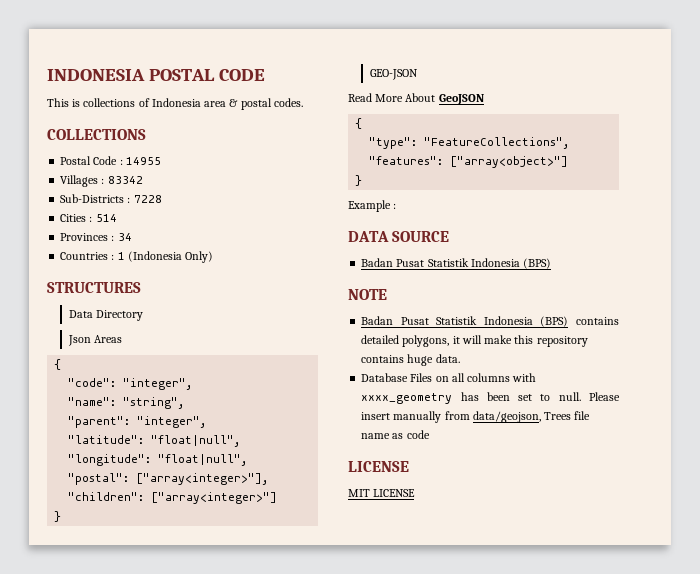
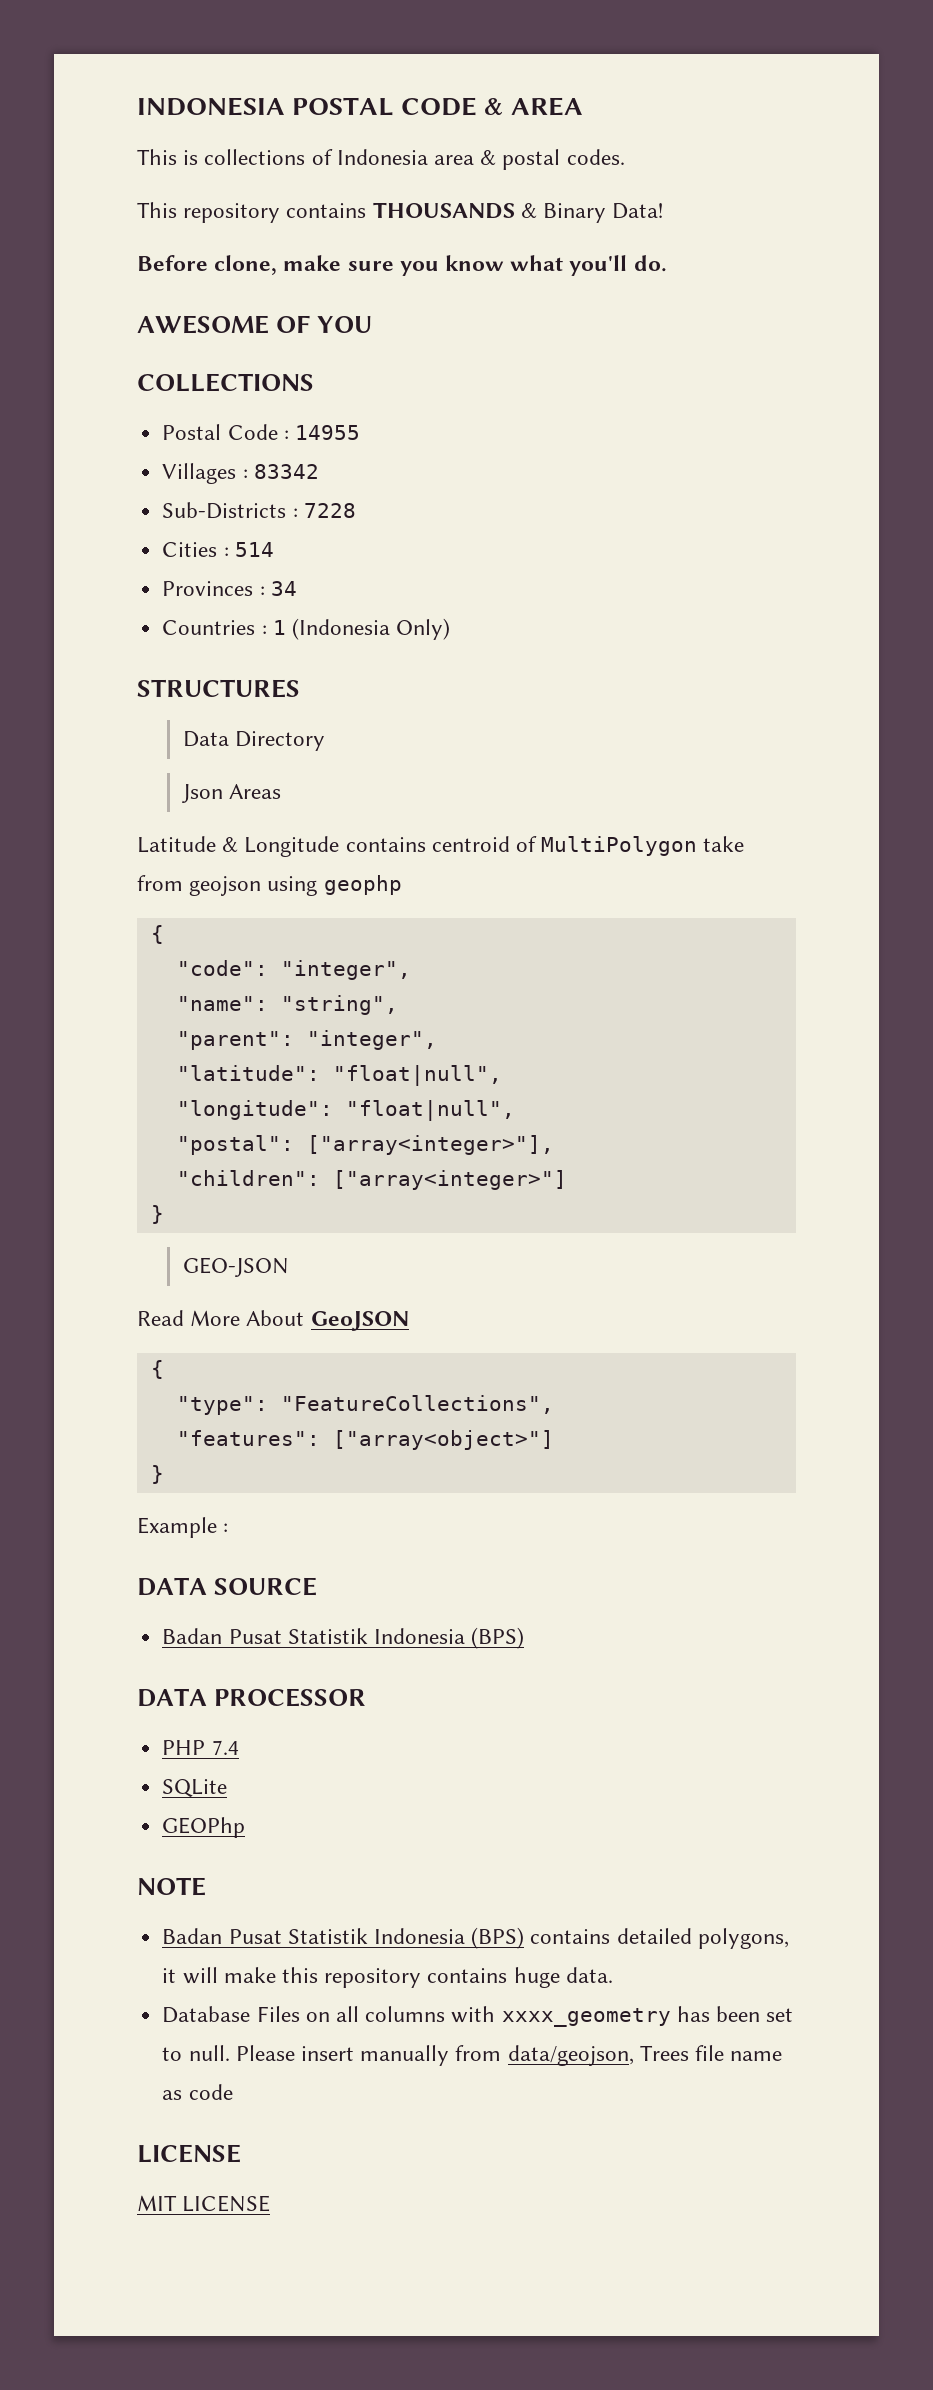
- INDONESIA POSTAL CODE
+ INDONESIA POSTAL CODE & AREA
+ This repository contains THOUSANDS & Binary Data!
+ Before clone, make sure you know what you'll do.
+ AWESOME OF YOU
+ Latitude & Longitude contains centroid of MultiPolygon take from geojson using geophp
+ DATA PROCESSOR
+ PHP 7.4
+ SQLite
+ GEOPhp

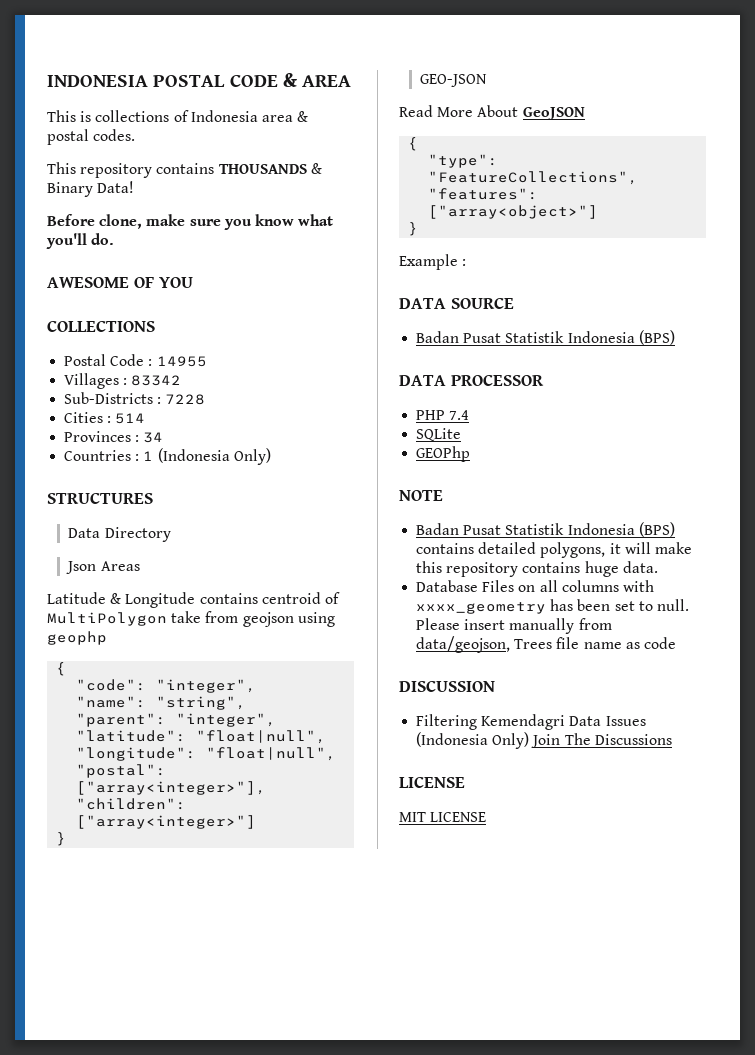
+ DISCUSSION
+ Filtering Kemendagri Data Issues (Indonesia Only) Join The Discussions

